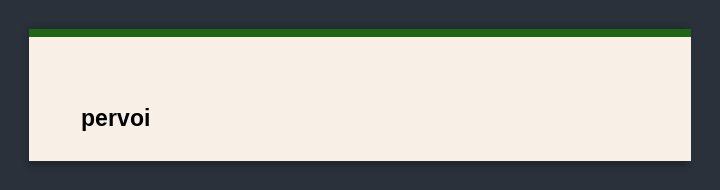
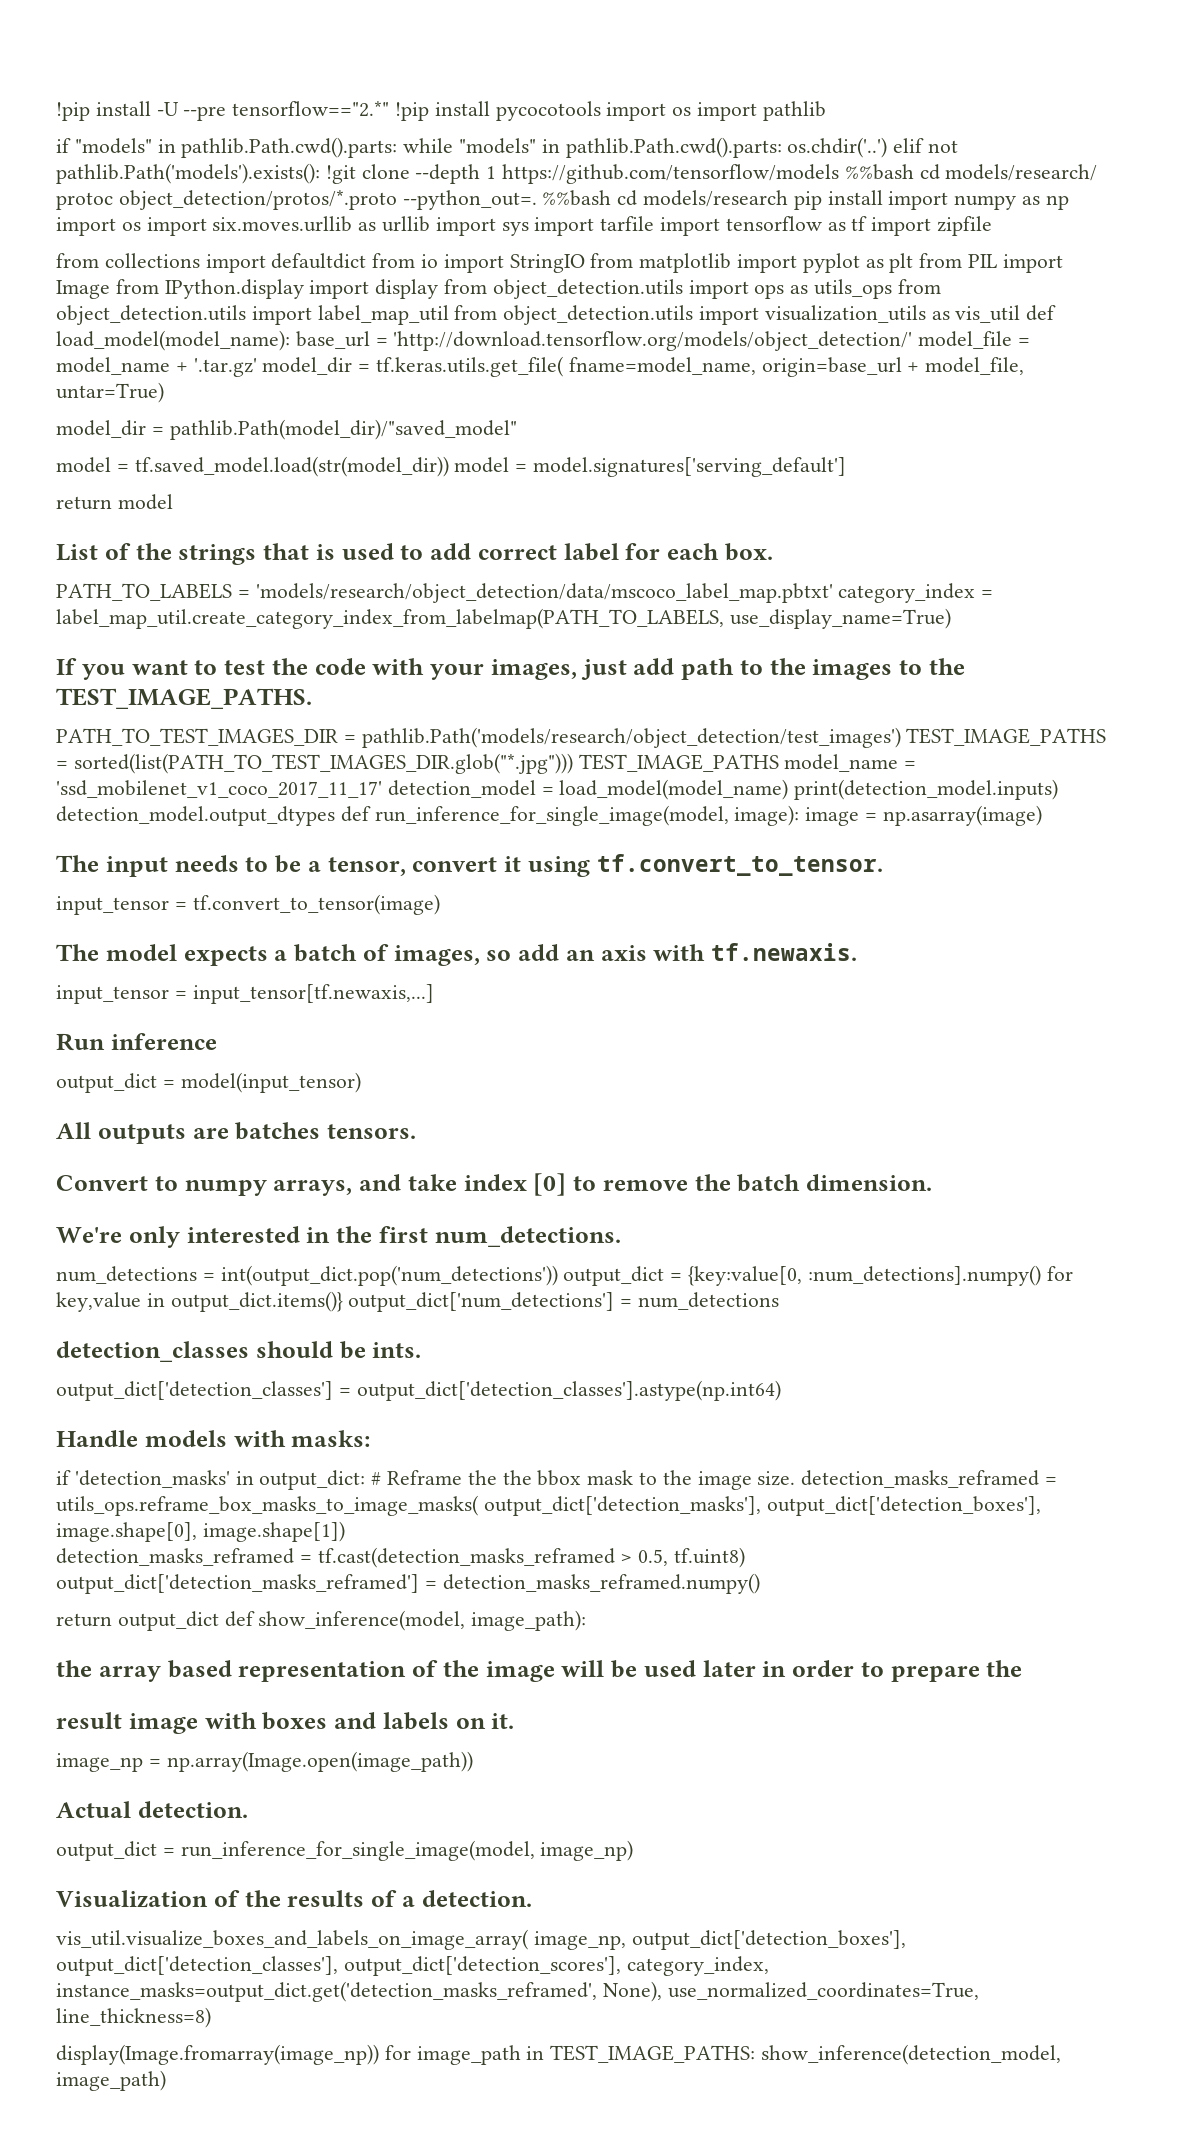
- pervoi
+ !pip install -U --pre tensorflow=="2.*" !pip install pycocotools import os import pathlib
+ if "models" in pathlib.Path.cwd().parts: while "models" in pathlib.Path.cwd().parts: os.chdir('..') elif not pathlib.Path('models').exists(): !git clone --depth 1 https://github.com/tensorflow/models %%bash cd models/research/ protoc object_detection/protos/*.proto --python_out=. %%bash cd models/research pip install import numpy as np import os import six.moves.urllib as urllib import sys import tarfile import tensorflow as tf import zipfile
+ from collections import defaultdict from io import StringIO from matplotlib import pyplot as plt from PIL import Image from IPython.display import display from object_detection.utils import ops as utils_ops from object_detection.utils import label_map_util from object_detection.utils import visualization_utils as vis_util def load_model(model_name): base_url = 'http://download.tensorflow.org/models/object_detection/' model_file = model_name + '.tar.gz' model_dir = tf.keras.utils.get_file( fname=model_name, origin=base_url + model_file, untar=True)
+ model_dir = pathlib.Path(model_dir)/"saved_model"
+ model = tf.saved_model.load(str(model_dir)) model = model.signatures['serving_default']
+ return model
+ List of the strings that is used to add correct label for each box.
+ PATH_TO_LABELS = 'models/research/object_detection/data/mscoco_label_map.pbtxt' category_index = label_map_util.create_category_index_from_labelmap(PATH_TO_LABELS, use_display_name=True)
+ If you want to test the code with your images, just add path to the images to the TEST_IMAGE_PATHS.
+ PATH_TO_TEST_IMAGES_DIR = pathlib.Path('models/research/object_detection/test_images') TEST_IMAGE_PATHS = sorted(list(PATH_TO_TEST_IMAGES_DIR.glob("*.jpg"))) TEST_IMAGE_PATHS model_name = 'ssd_mobilenet_v1_coco_2017_11_17' detection_model = load_model(model_name) print(detection_model.inputs) detection_model.output_dtypes def run_inference_for_single_image(model, image): image = np.asarray(image)
+ The input needs to be a tensor, convert it using tf.convert_to_tensor.
+ input_tensor = tf.convert_to_tensor(image)
+ The model expects a batch of images, so add an axis with tf.newaxis.
+ input_tensor = input_tensor[tf.newaxis,...]
+ Run inference
+ output_dict = model(input_tensor)
+ All outputs are batches tensors.
+ Convert to numpy arrays, and take index [0] to remove the batch dimension.
+ We're only interested in the first num_detections.
+ num_detections = int(output_dict.pop('num_detections')) output_dict = {key:value[0, :num_detections].numpy() for key,value in output_dict.items()} output_dict['num_detections'] = num_detections
+ detection_classes should be ints.
+ output_dict['detection_classes'] = output_dict['detection_classes'].astype(np.int64)
+ Handle models with masks:
+ if 'detection_masks' in output_dict: # Reframe the the bbox mask to the image size. detection_masks_reframed = utils_ops.reframe_box_masks_to_image_masks( output_dict['detection_masks'], output_dict['detection_boxes'], image.shape[0], image.shape[1])
+ detection_masks_reframed = tf.cast(detection_masks_reframed > 0.5, tf.uint8) output_dict['detection_masks_reframed'] = detection_masks_reframed.numpy()
+ return output_dict def show_inference(model, image_path):
+ the array based representation of the image will be used later in order to prepare the
+ result image with boxes and labels on it.
+ image_np = np.array(Image.open(image_path))
+ Actual detection.
+ output_dict = run_inference_for_single_image(model, image_np)
+ Visualization of the results of a detection.
+ vis_util.visualize_boxes_and_labels_on_image_array( image_np, output_dict['detection_boxes'], output_dict['detection_classes'], output_dict['detection_scores'], category_index, instance_masks=output_dict.get('detection_masks_reframed', None), use_normalized_coordinates=True, line_thickness=8)
+ display(Image.fromarray(image_np)) for image_path in TEST_IMAGE_PATHS: show_inference(detection_model, image_path)

